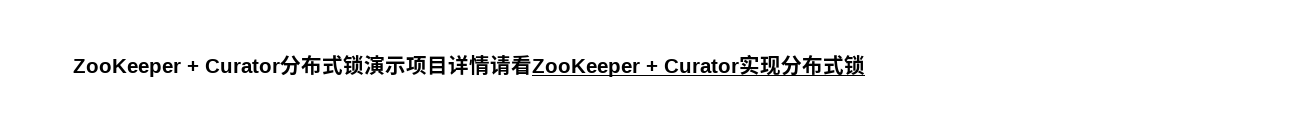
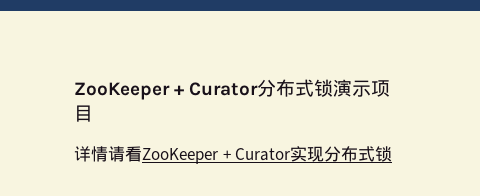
- ZooKeeper + Curator分布式锁演示项目详情请看ZooKeeper + Curator实现分布式锁
+ ZooKeeper + Curator分布式锁演示项目
+ 详情请看ZooKeeper + Curator实现分布式锁

